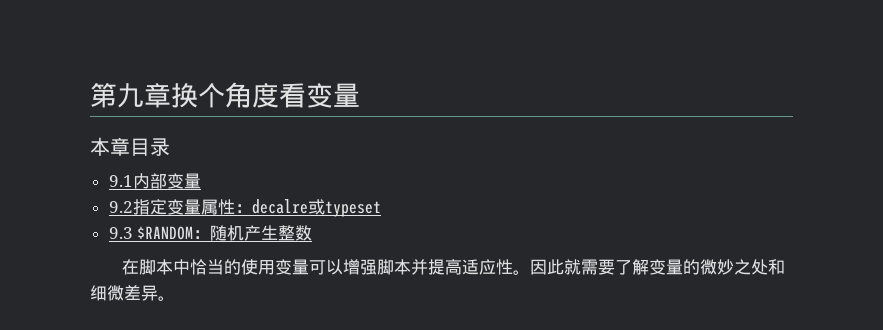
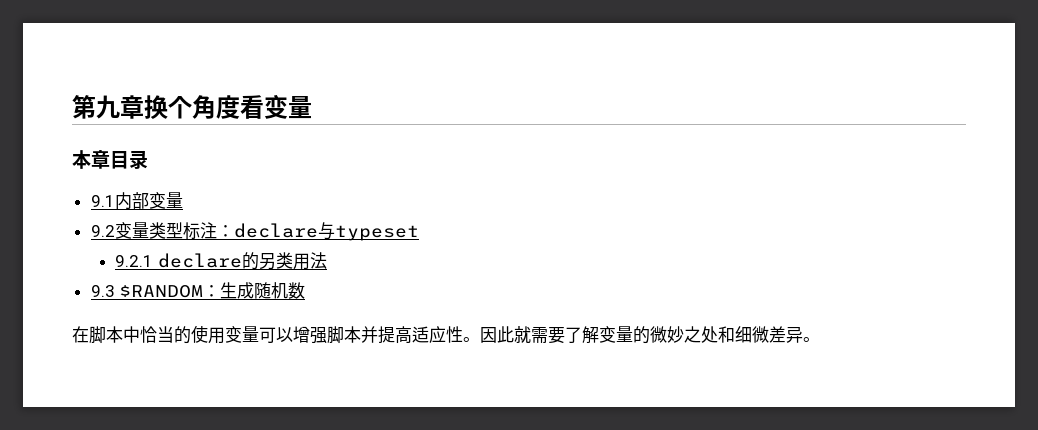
- 9.2指定变量属性：decalre或typeset
+ 9.2变量类型标注：declare与typeset
+ 9.2.1 declare的另类用法
- 9.3 $RANDOM：随机产生整数
+ 9.3 $RANDOM：生成随机数

